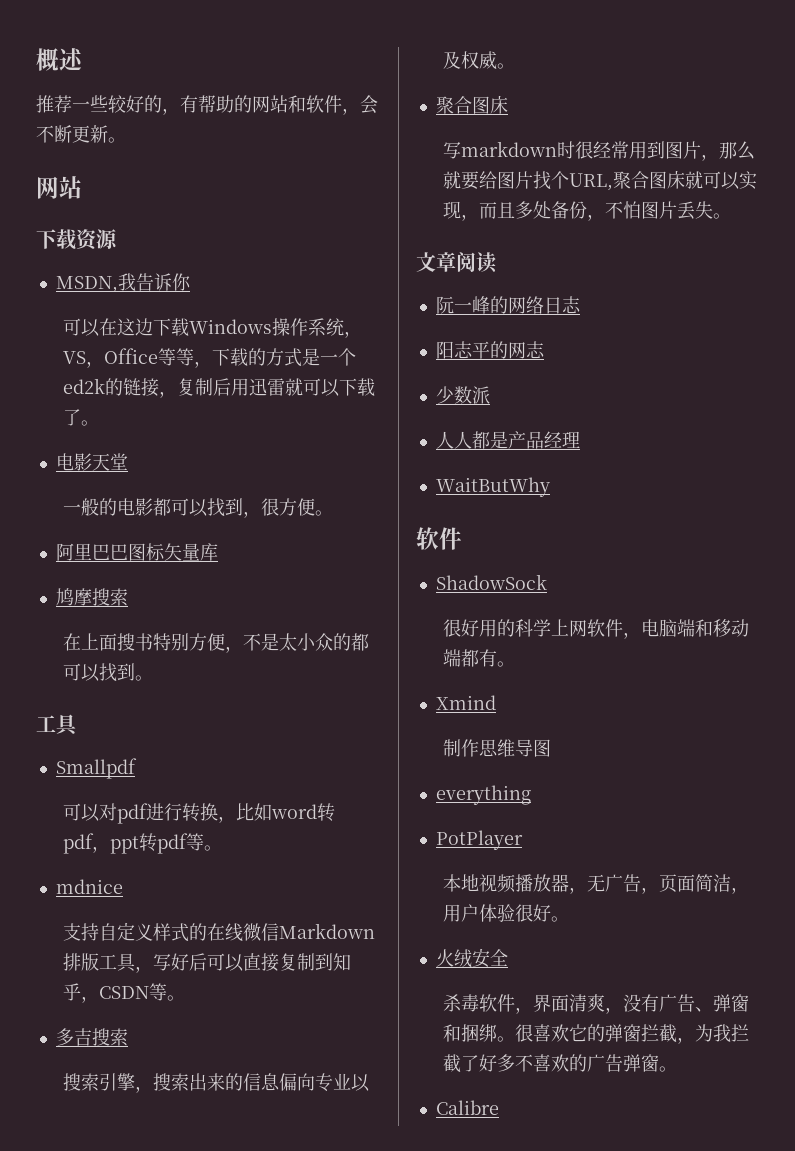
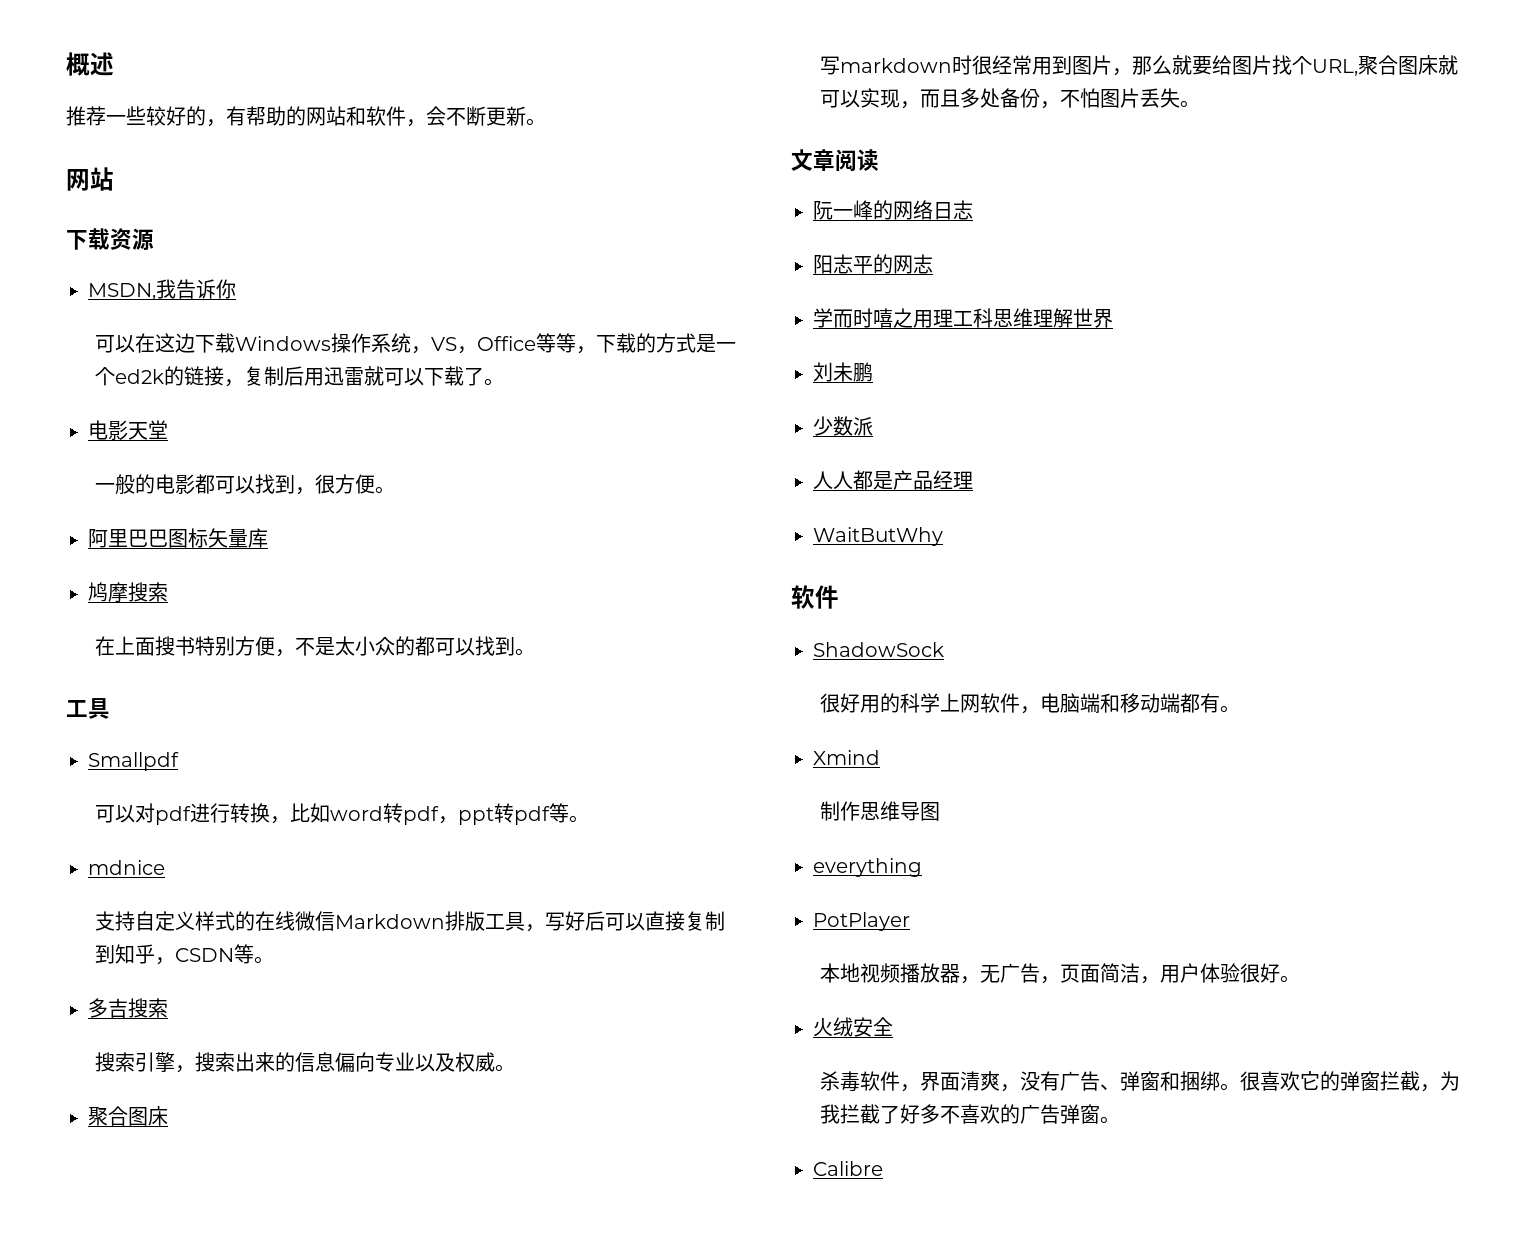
+ 学而时嘻之用理工科思维理解世界
+ 刘未鹏

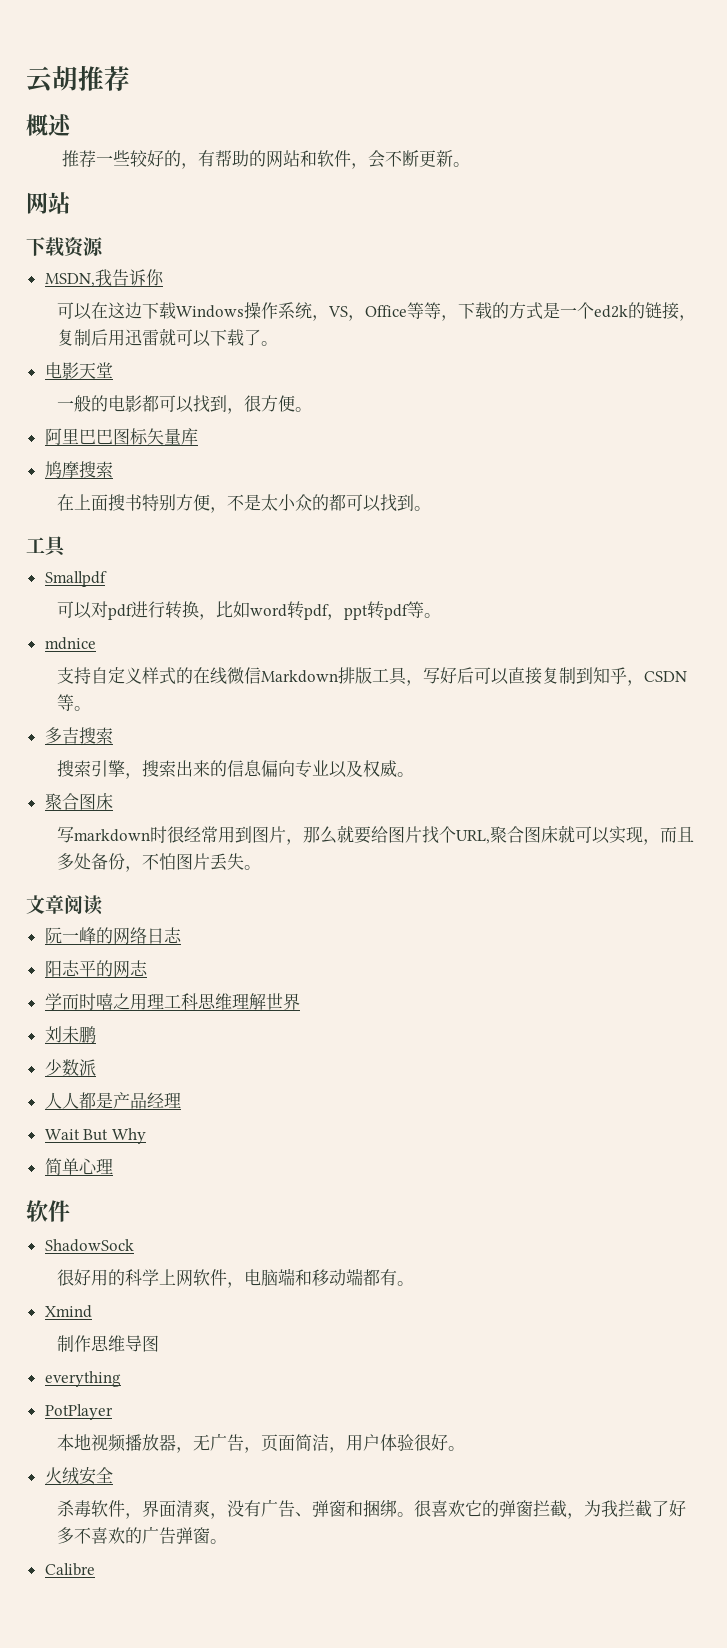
+ 云胡推荐
- WaitButWhy
+ Wait But Why
+ 简单心理

